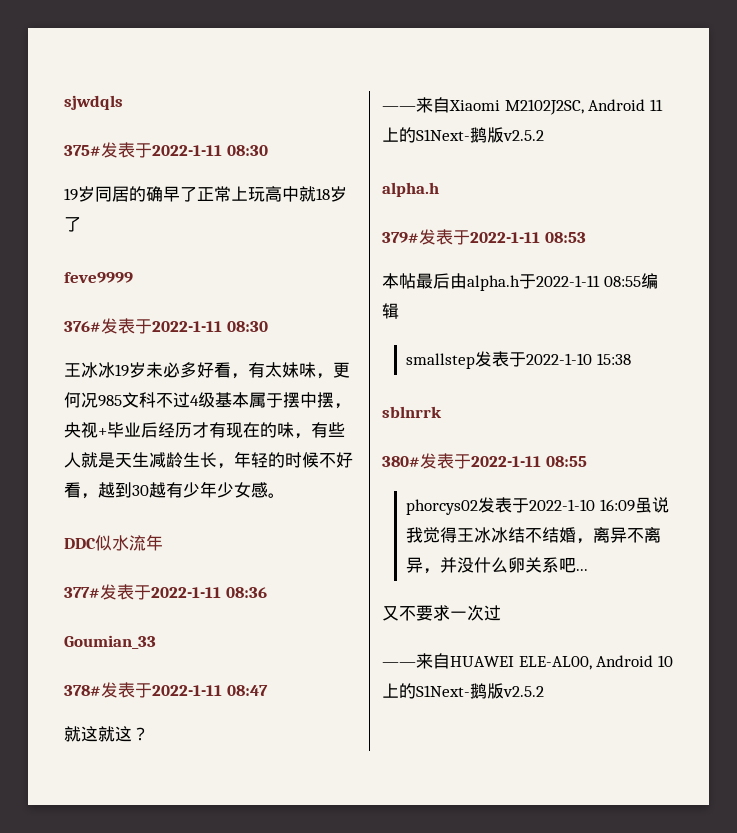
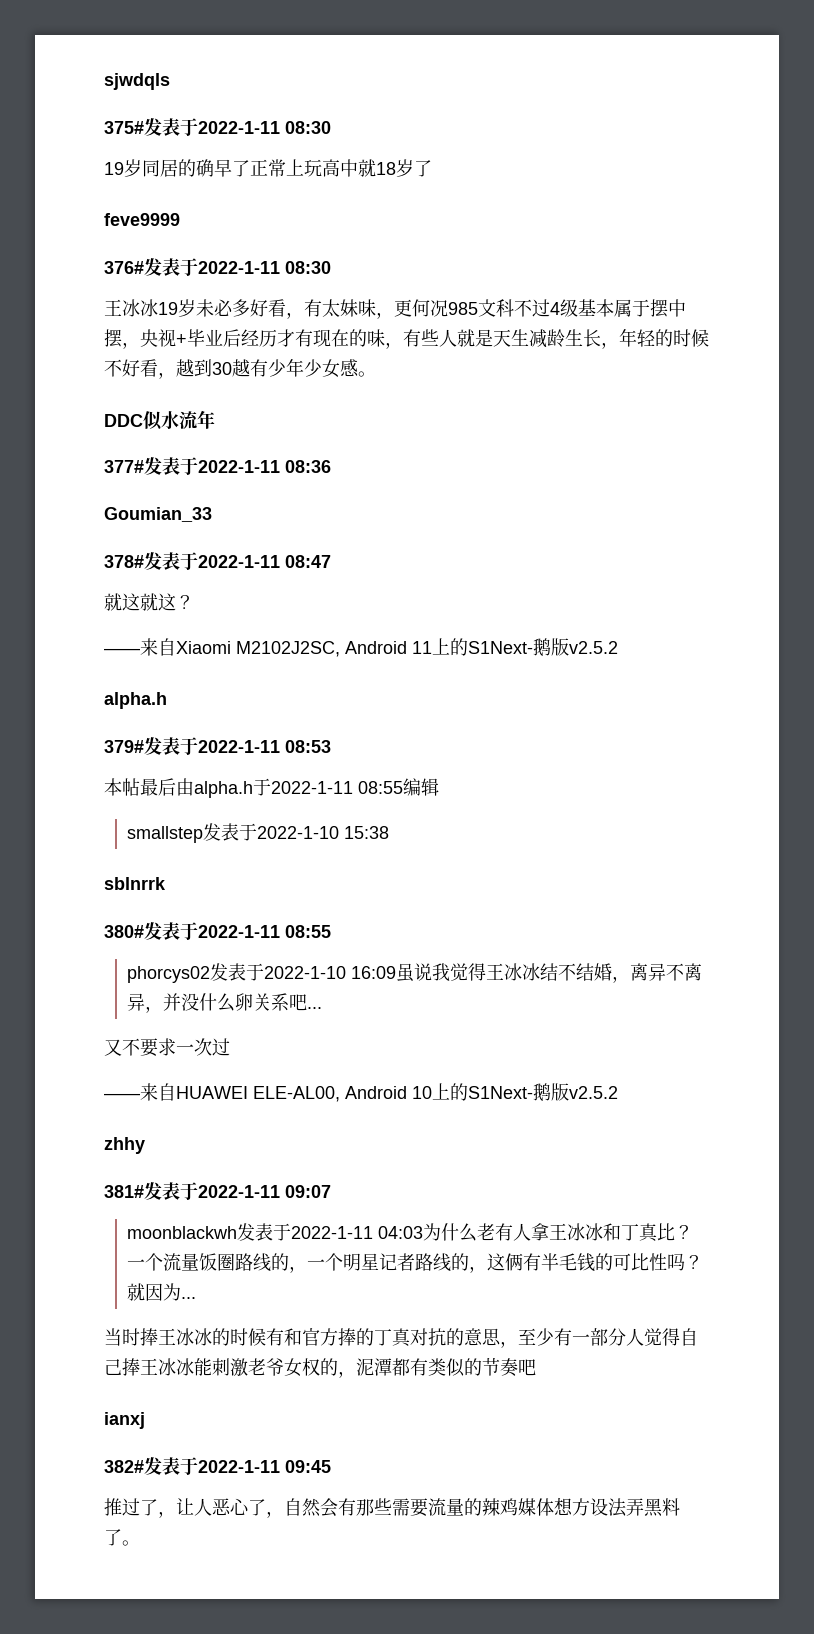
+ zhhy
+ 381#发表于2022-1-11 09:07
+ moonblackwh发表于2022-1-11 04:03为什么老有人拿王冰冰和丁真比？一个流量饭圈路线的，一个明星记者路线的，这俩有半毛钱的可比性吗？就因为...
+ 当时捧王冰冰的时候有和官方捧的丁真对抗的意思，至少有一部分人觉得自己捧王冰冰能刺激老爷女权的，泥潭都有类似的节奏吧
+ ianxj
+ 382#发表于2022-1-11 09:45
+ 推过了，让人恶心了，自然会有那些需要流量的辣鸡媒体想方设法弄黑料了。

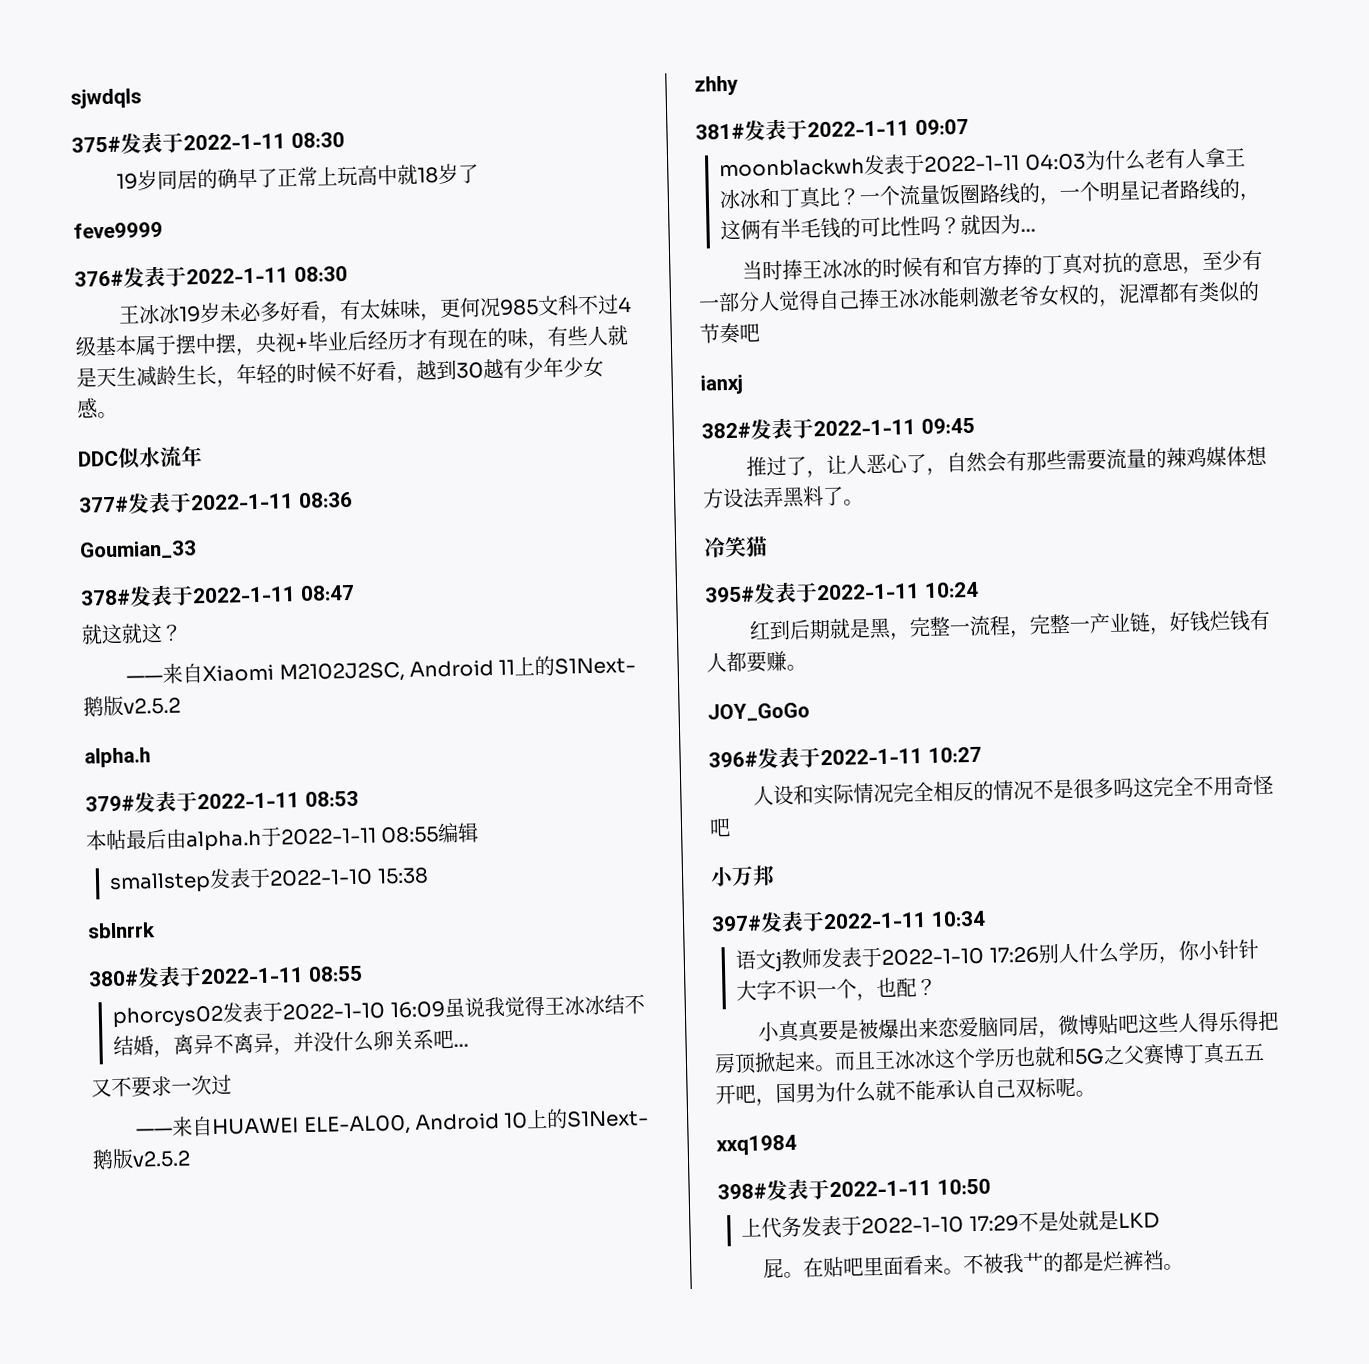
+ 冷笑猫
+ 395#发表于2022-1-11 10:24
+ 红到后期就是黑，完整一流程，完整一产业链，好钱烂钱有人都要赚。
+ JOY_GoGo
+ 396#发表于2022-1-11 10:27
+ 人设和实际情况完全相反的情况不是很多吗这完全不用奇怪吧
+ 小万邦
+ 397#发表于2022-1-11 10:34
+ 语文j教师发表于2022-1-10 17:26别人什么学历，你小针针大字不识一个，也配？
+ 小真真要是被爆出来恋爱脑同居，微博贴吧这些人得乐得把房顶掀起来。而且王冰冰这个学历也就和5G之父赛博丁真五五开吧，国男为什么就不能承认自己双标呢。
+ xxq1984
+ 398#发表于2022-1-11 10:50
+ 上代务发表于2022-1-10 17:29不是处就是LKD
+ 屁。在贴吧里面看来。不被我艹的都是烂裤裆。

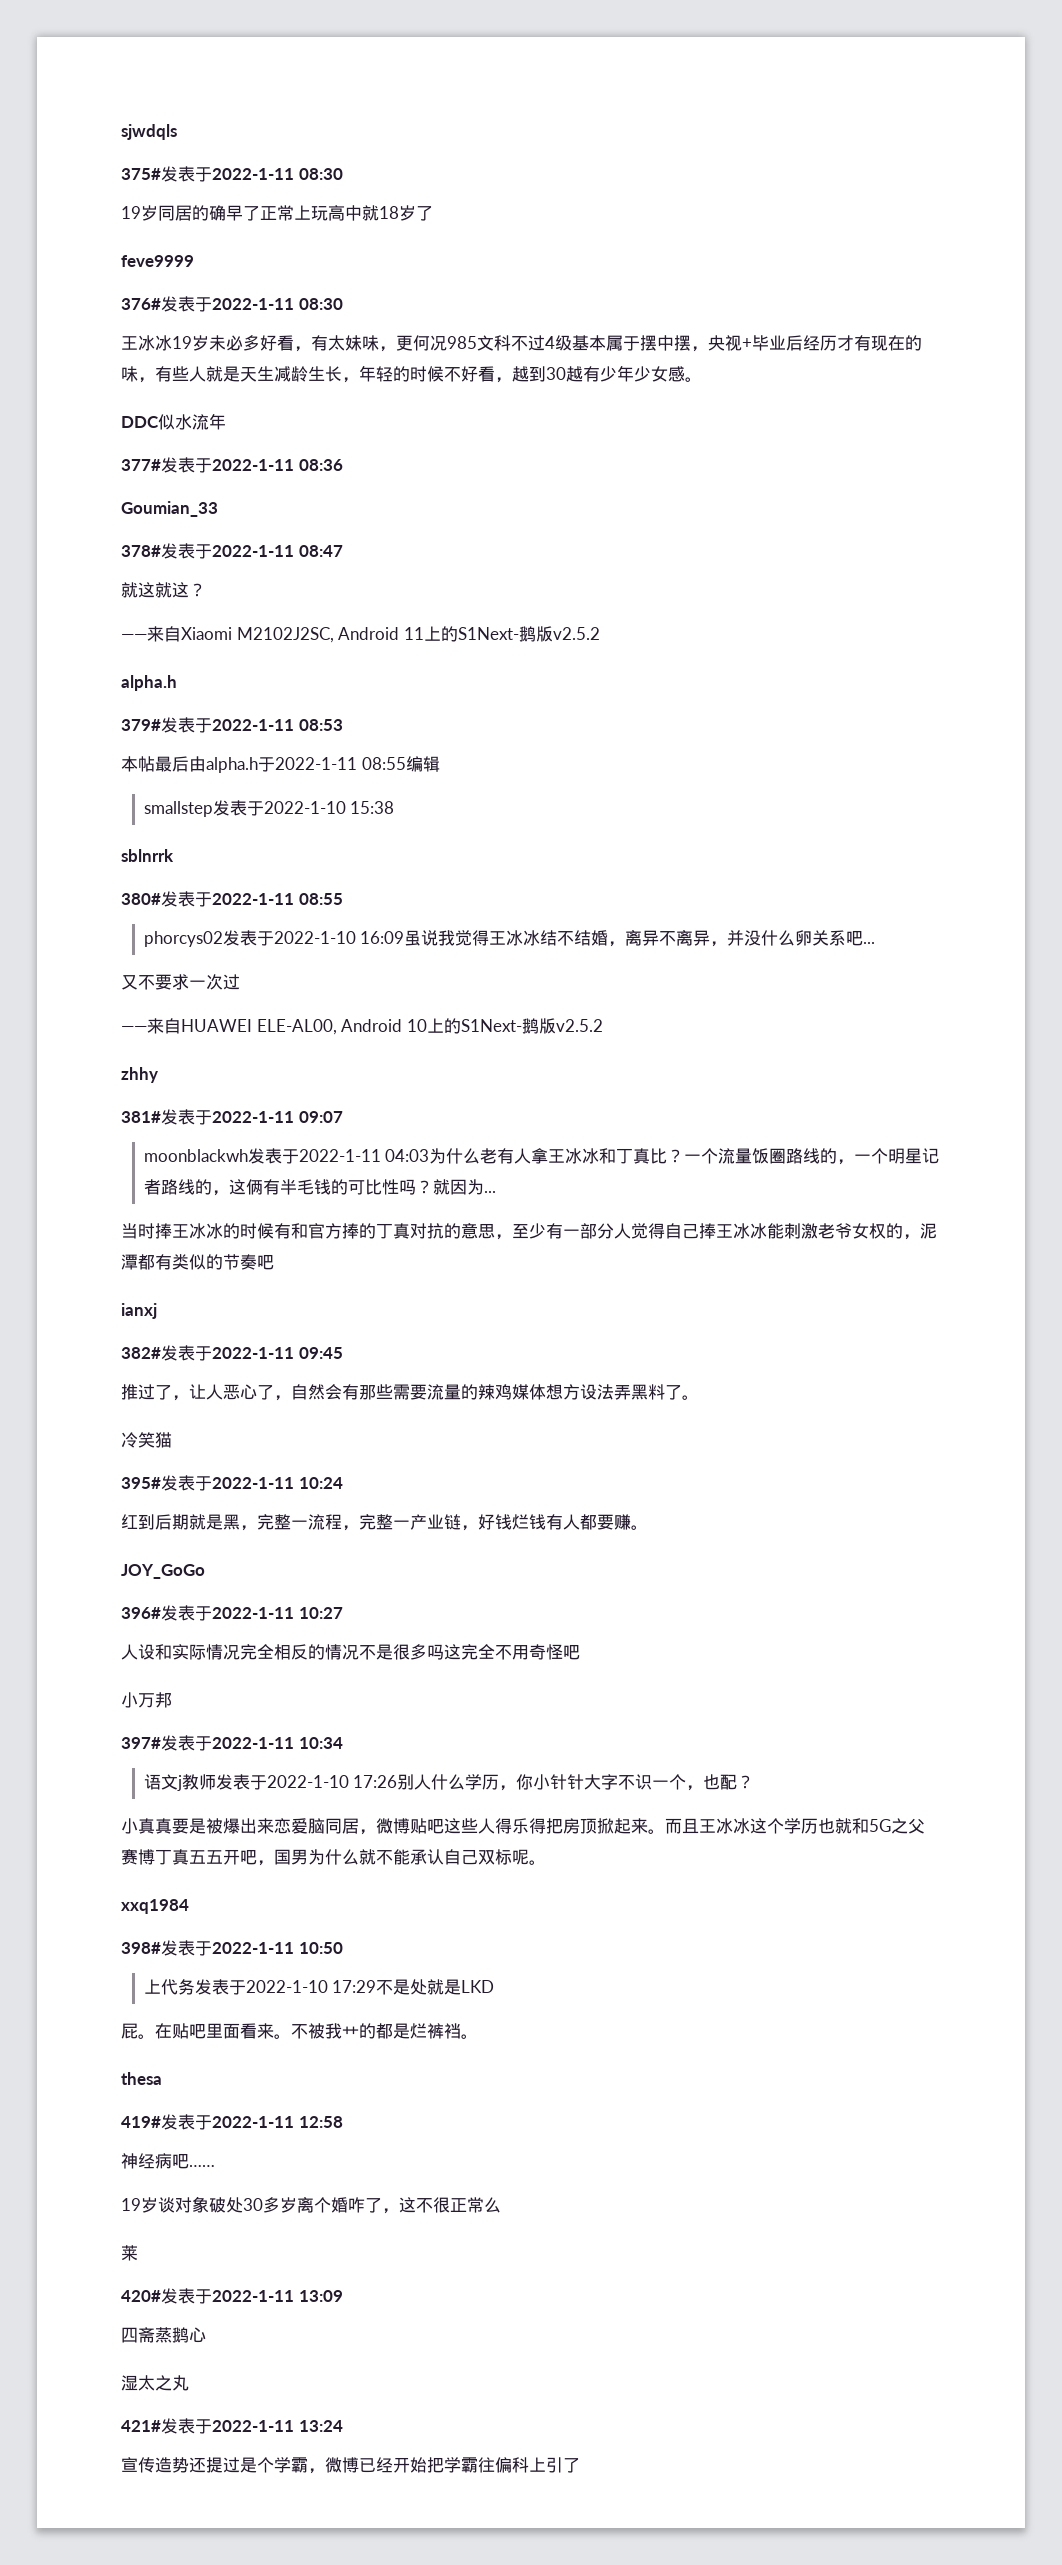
+ thesa
+ 419#发表于2022-1-11 12:58
+ 神经病吧……
+ 19岁谈对象破处30多岁离个婚咋了，这不很正常么
+ 莱
+ 420#发表于2022-1-11 13:09
+ 四斋蒸鹅心
+ 湿太之丸
+ 421#发表于2022-1-11 13:24
+ 宣传造势还提过是个学霸，微博已经开始把学霸往偏科上引了

